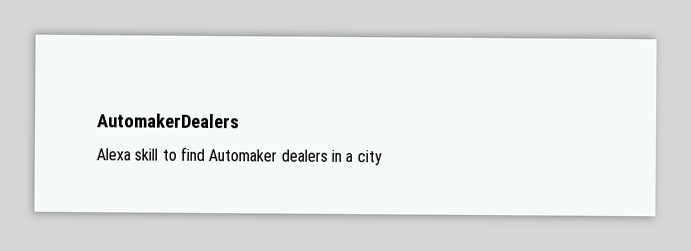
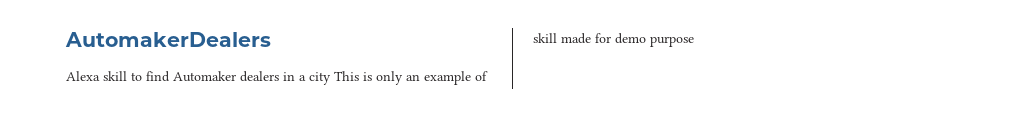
- Alexa skill to find Automaker dealers in a city
+ Alexa skill to find Automaker dealers in a city This is only an example of skill made for demo purpose

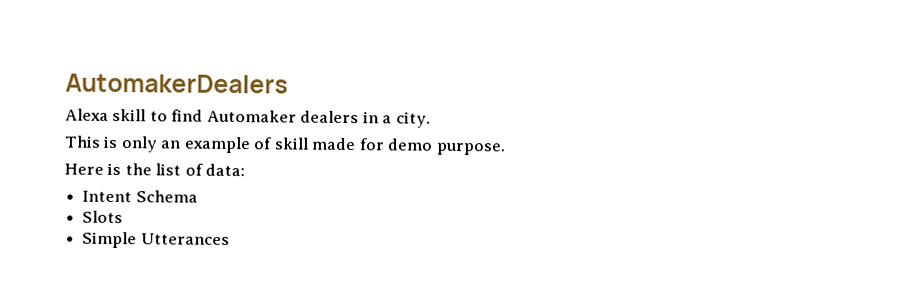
- Alexa skill to find Automaker dealers in a city This is only an example of skill made for demo purpose
+ Alexa skill to find Automaker dealers in a city.
+ This is only an example of skill made for demo purpose.
+ Here is the list of data:
+ Intent Schema
+ Slots
+ Simple Utterances

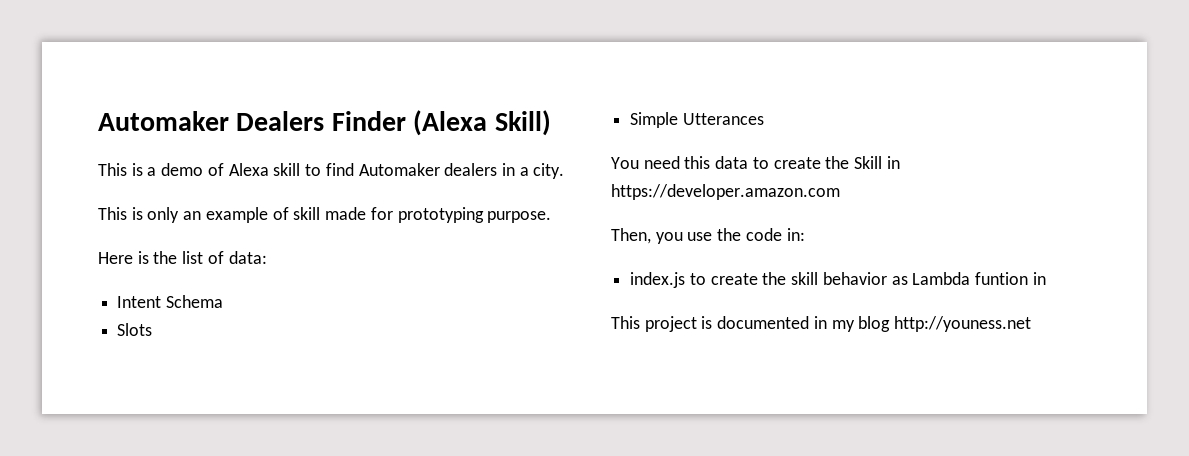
- AutomakerDealers
- Alexa skill to find Automaker dealers in a city.
+ Automaker Dealers Finder (Alexa Skill)
+ This is a demo of Alexa skill to find Automaker dealers in a city.
- This is only an example of skill made for demo purpose.
+ This is only an example of skill made for prototyping purpose.
+ You need this data to create the Skill in https://developer.amazon.com
+ Then, you use the code in:
+ index.js to create the skill behavior as Lambda funtion in
+ This project is documented in my blog http://youness.net

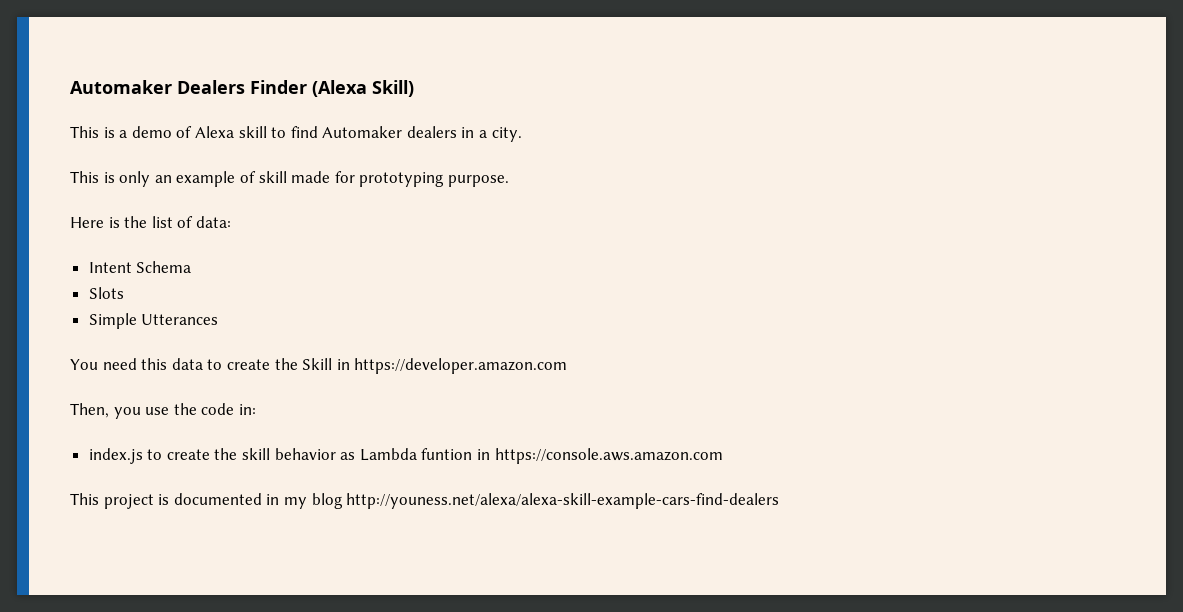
- index.js to create the skill behavior as Lambda funtion in
+ index.js to create the skill behavior as Lambda funtion in https://console.aws.amazon.com
- This project is documented in my blog http://youness.net
+ This project is documented in my blog http://youness.net/alexa/alexa-skill-example-cars-find-dealers

